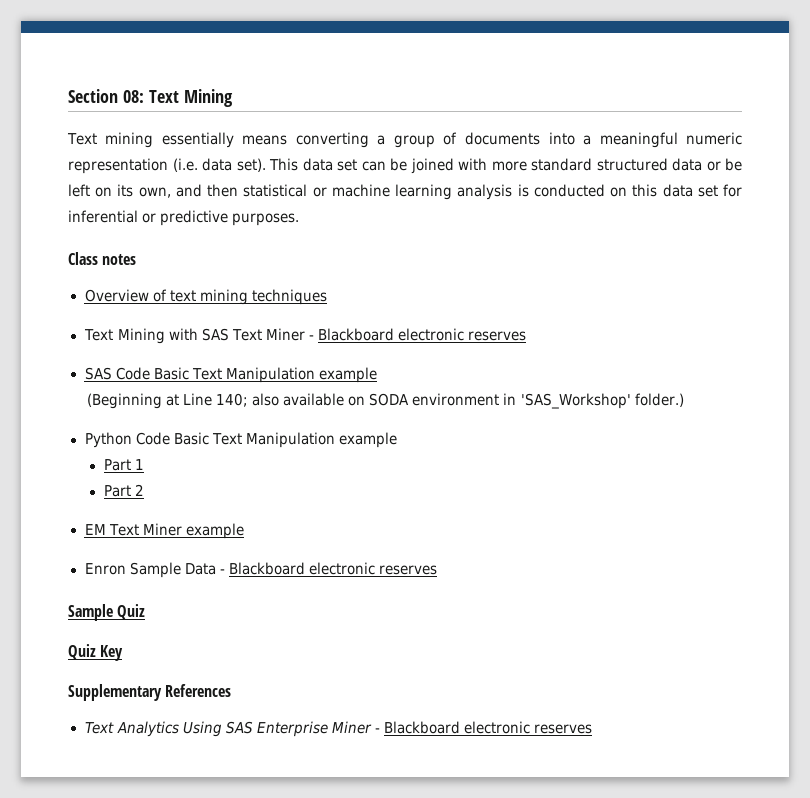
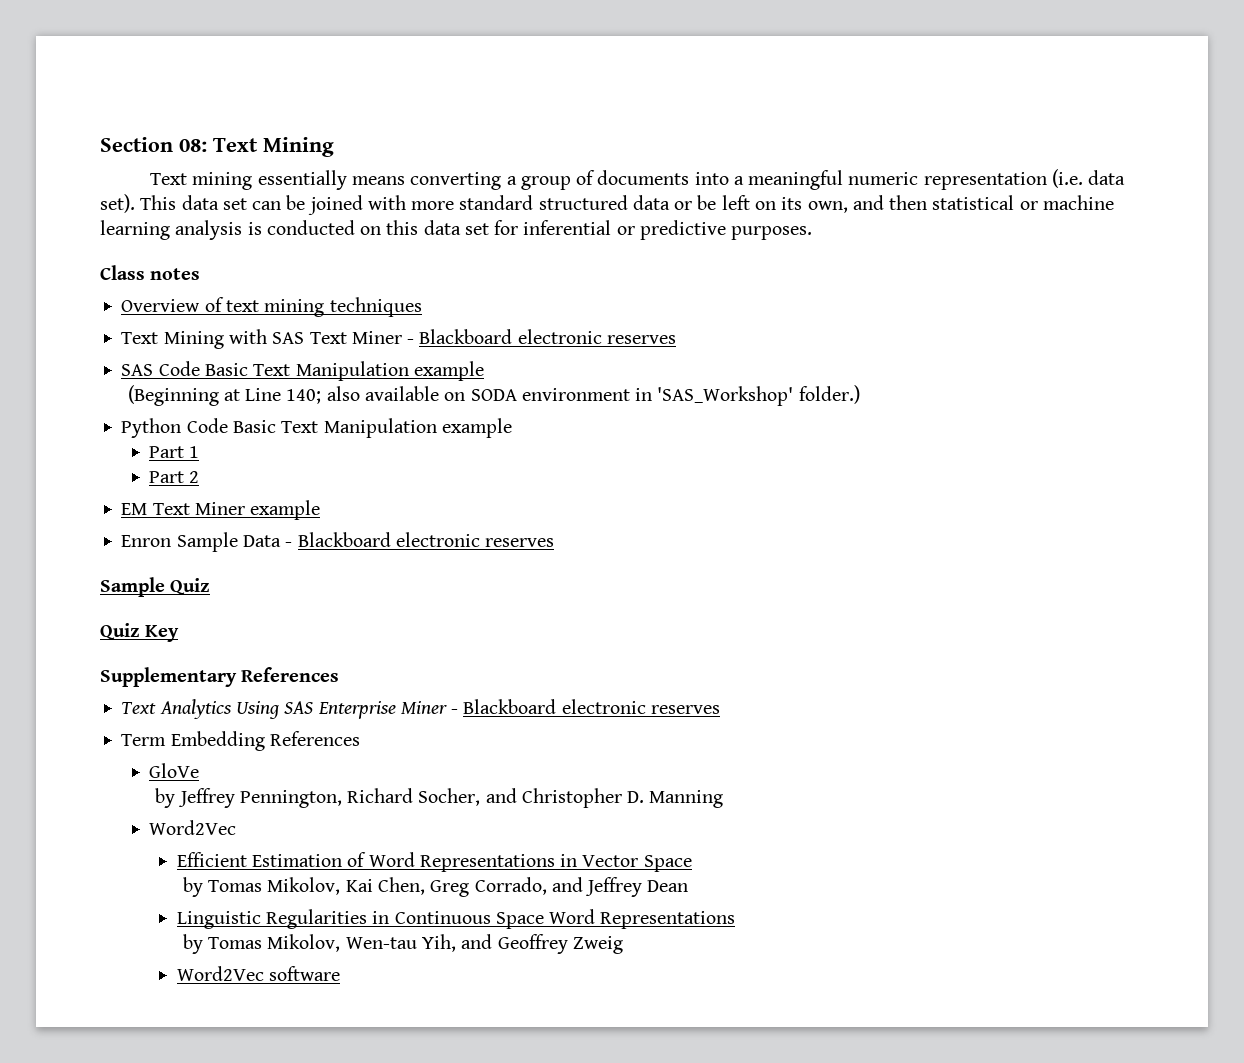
+ Term Embedding References
+ GloVe
+ by Jeffrey Pennington, Richard Socher, and Christopher D. Manning
+ Word2Vec
+ Efficient Estimation of Word Representations in Vector Space
+ by Tomas Mikolov, Kai Chen, Greg Corrado, and Jeffrey Dean
+ Linguistic Regularities in Continuous Space Word Representations
+ by Tomas Mikolov, Wen-tau Yih, and Geoffrey Zweig
+ Word2Vec software

